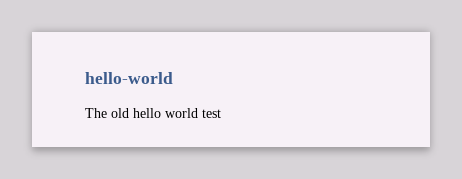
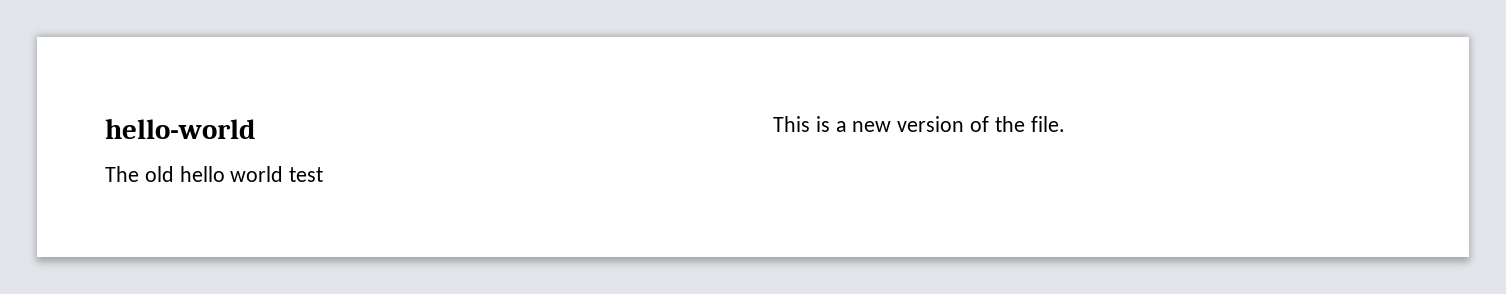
+ This is a new version of the file.

